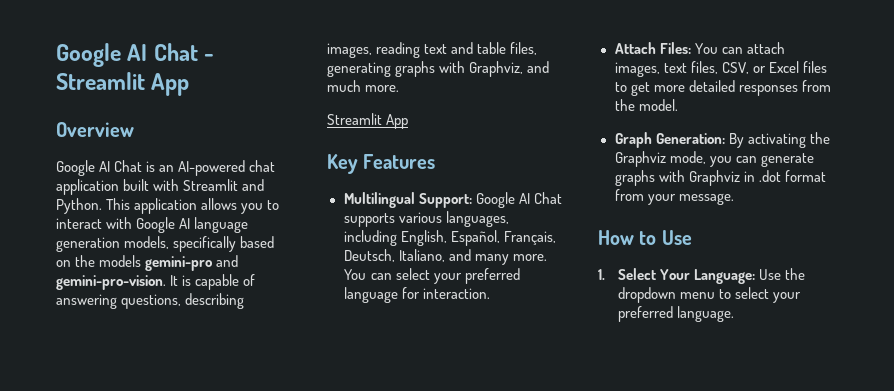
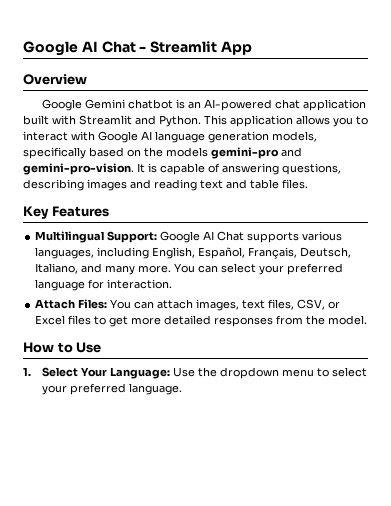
- Google AI Chat is an AI-powered chat application built with Streamlit and Python.
+ Google Gemini chatbot is an AI-powered chat application built with Streamlit and Python.
- It is capable of answering questions, describing images, reading text and table files, generating graphs with Graphviz, and much more.
- Streamlit App
+ It is capable of answering questions, describing images and reading text and table files.
- Graph Generation: By activating the Graphviz mode, you can generate graphs with Graphviz in .dot format from your message.

